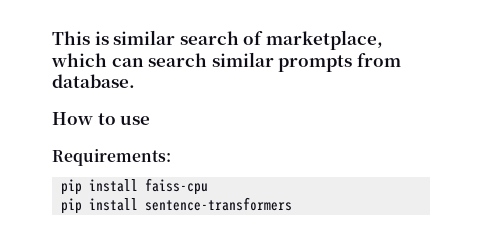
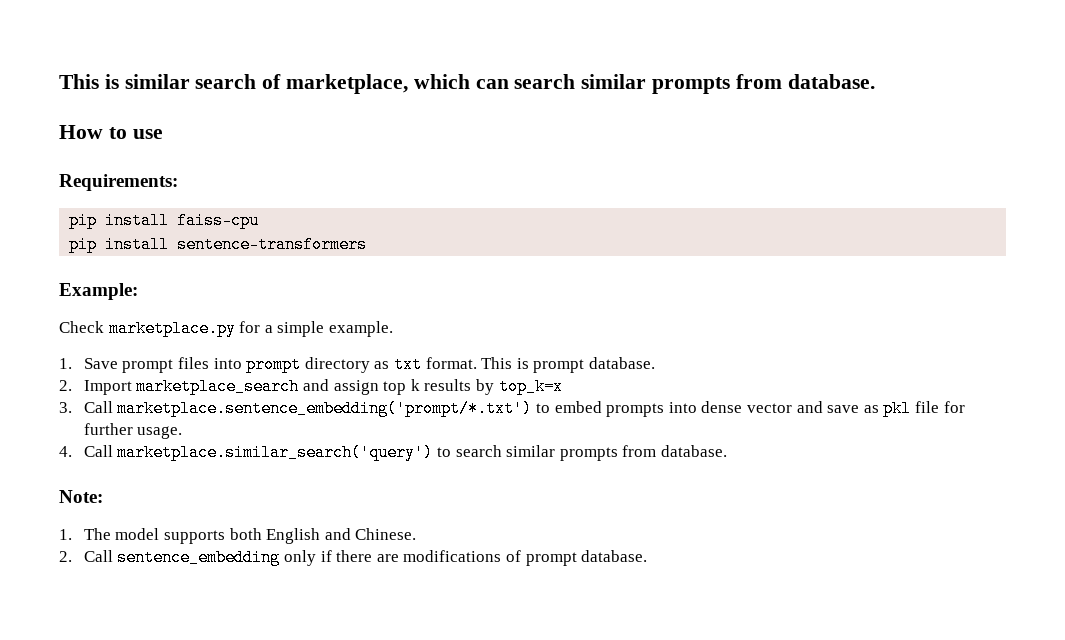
+ Example:
+ Check marketplace.py for a simple example.
+ 1. Save prompt files into prompt directory as txt format. This is prompt database.
+ 2. Import marketplace_search and assign top k results by top_k=x
+ 3. Call marketplace.sentence_embedding('prompt/*.txt') to embed prompts into dense vector and save as pkl file for further usage.
+ 4. Call marketplace.similar_search('query') to search similar prompts from database.
+ Note:
+ 1. The model supports both English and Chinese.
+ 2. Call sentence_embedding only if there are modifications of prompt database.

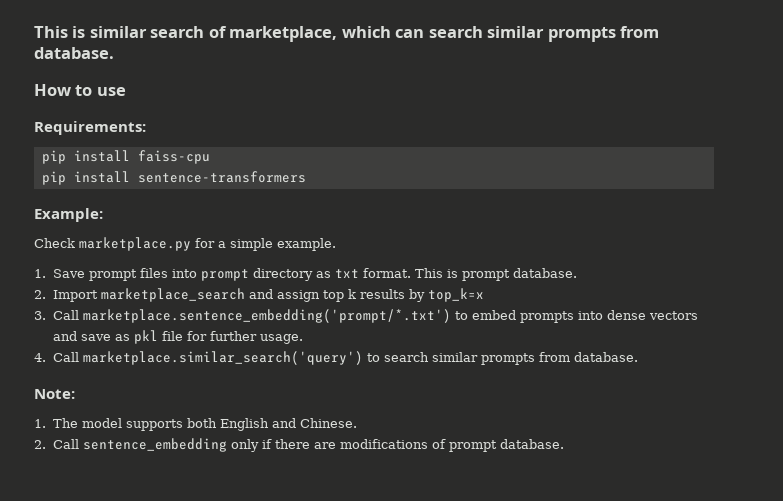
- 3. Call marketplace.sentence_embedding('prompt/*.txt') to embed prompts into dense vector and save as pkl file for further usage.
+ 3. Call marketplace.sentence_embedding('prompt/*.txt') to embed prompts into dense vectors and save as pkl file for further usage.

